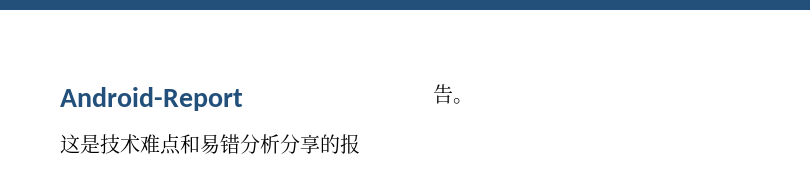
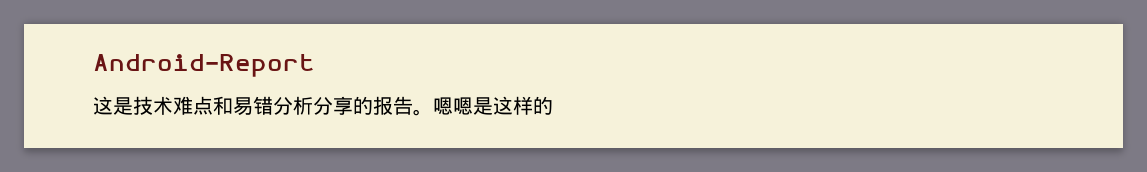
+ 嗯嗯是这样的

